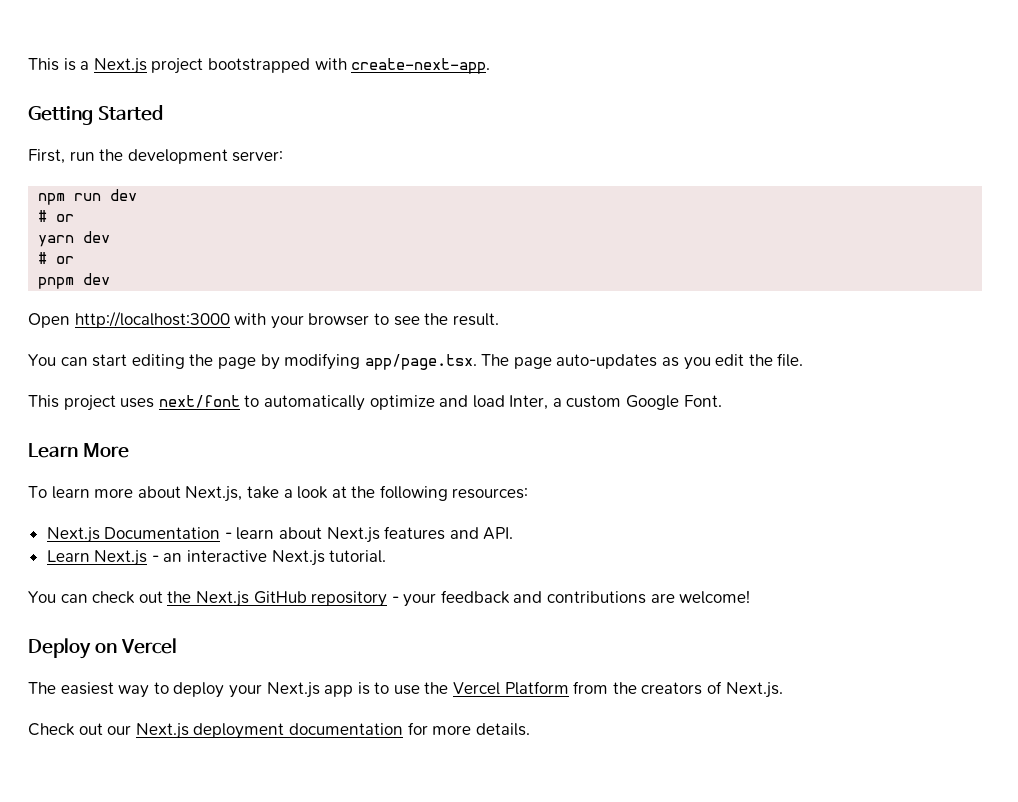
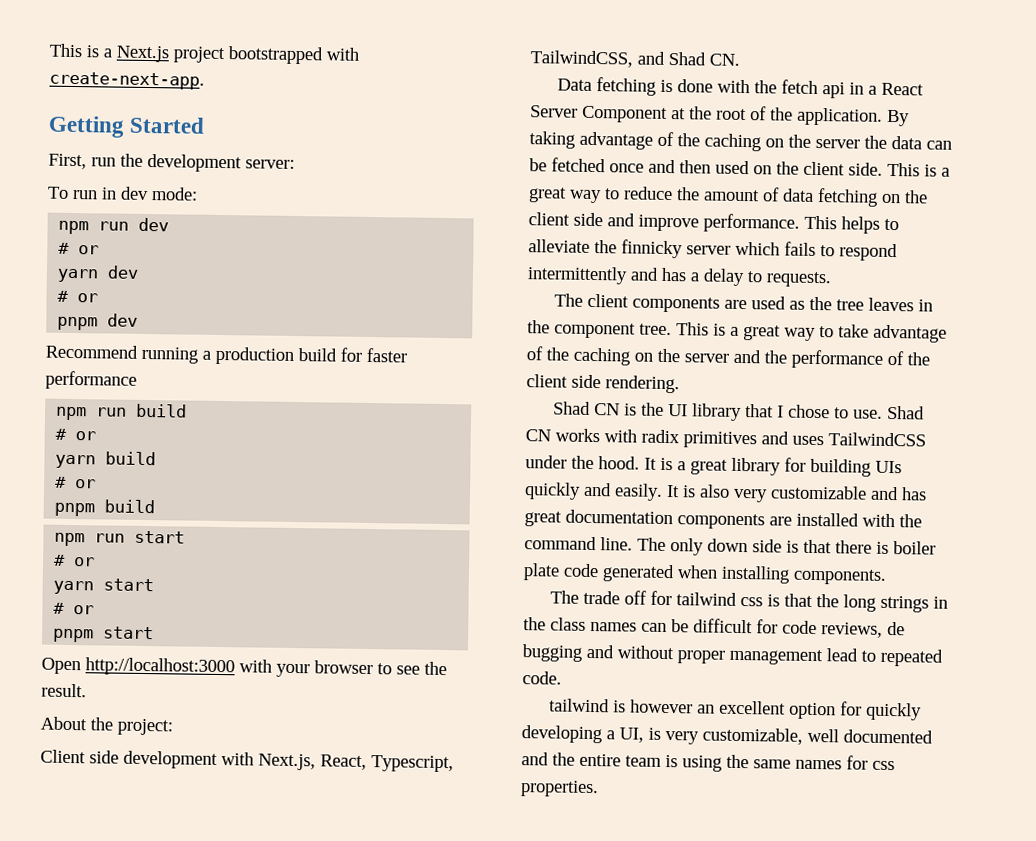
+ To run in dev mode:
+ Recommend running a production build for faster performance
+ npm run build
+ # or
+ yarn build
+ # or
+ pnpm build
+ npm run start
+ # or
+ yarn start
+ # or
+ pnpm start
- You can start editing the page by modifying app/page.tsx. The page auto-updates as you edit the file.
- This project uses next/font to automatically optimize and load Inter, a custom Google Font.
- Learn More
- To learn more about Next.js, take a look at the following resources:
- Next.js Documentation - learn about Next.js features and API.
- Learn Next.js - an interactive Next.js tutorial.
- You can check out the Next.js GitHub repository - your feedback and contributions are welcome!
- Deploy on Vercel
- The easiest way to deploy your Next.js app is to use the Vercel Platform from the creators of Next.js.
- Check out our Next.js deployment documentation for more details.
+ About the project:
+ Client side development with Next.js, React, Typescript, TailwindCSS, and Shad CN.
+ Data fetching is done with the fetch api in a React Server Component at the root of the application. By taking advantage of the caching on the server the data can be fetched once and then used on the client side. This is a great way to reduce the amount of data fetching on the client side and improve performance. This helps to alleviate the finnicky server which fails to respond intermittently and has a delay to requests.
+ The client components are used as the tree leaves in the component tree. This is a great way to take advantage of the caching on the server and the performance of the client side rendering.
+ Shad CN is the UI library that I chose to use. Shad CN works with radix primitives and uses TailwindCSS under the hood. It is a great library for building UIs quickly and easily. It is also very customizable and has great documentation components are installed with the command line. The only down side is that there is boiler plate code generated when installing components.
+ The trade off for tailwind css is that the long strings in the class names can be difficult for code reviews, de bugging and without proper management lead to repeated code.
+ tailwind is however an excellent option for quickly developing a UI, is very customizable, well documented and the entire team is using the same names for css properties.

